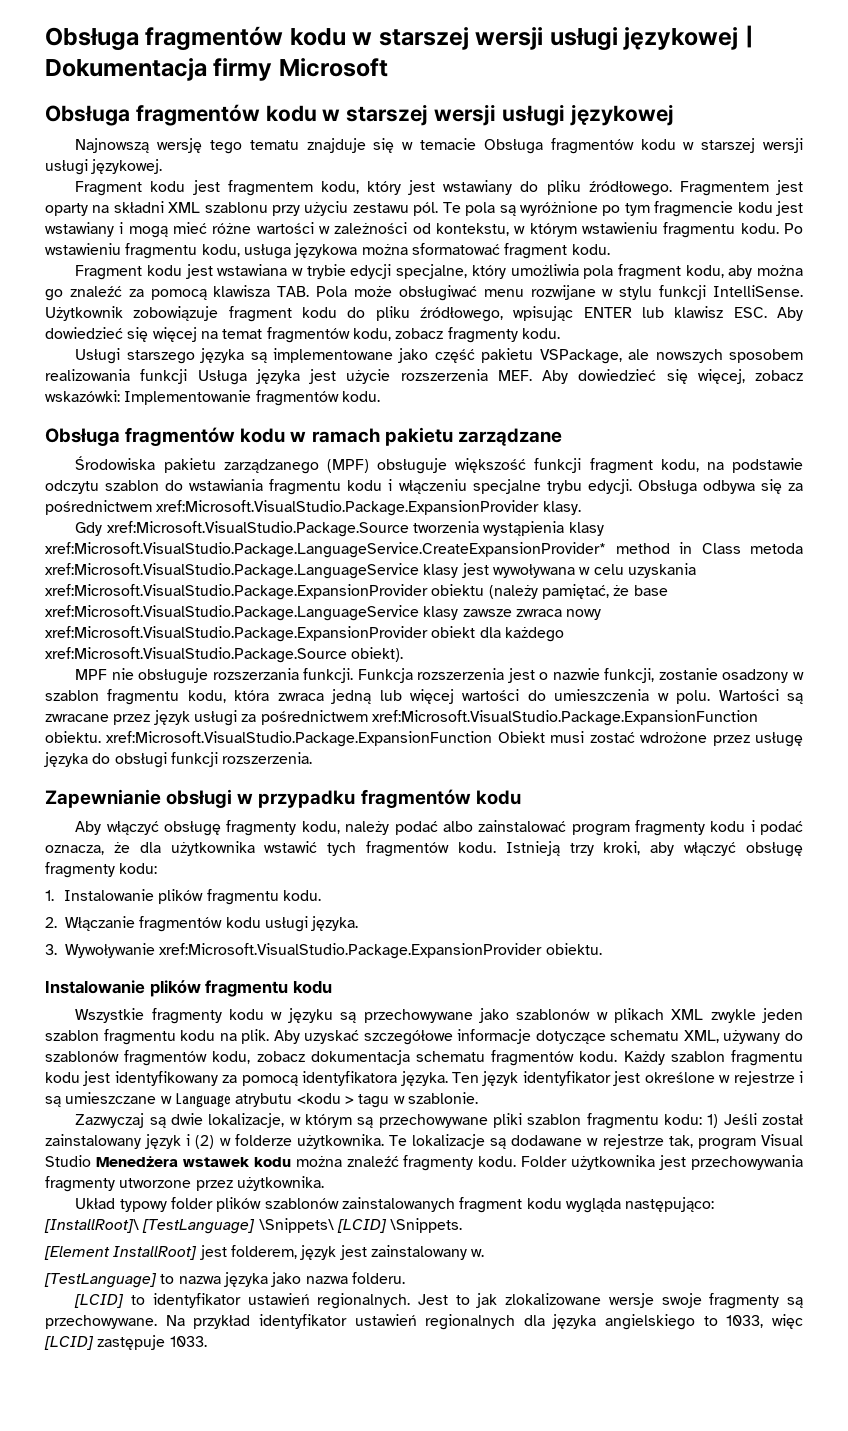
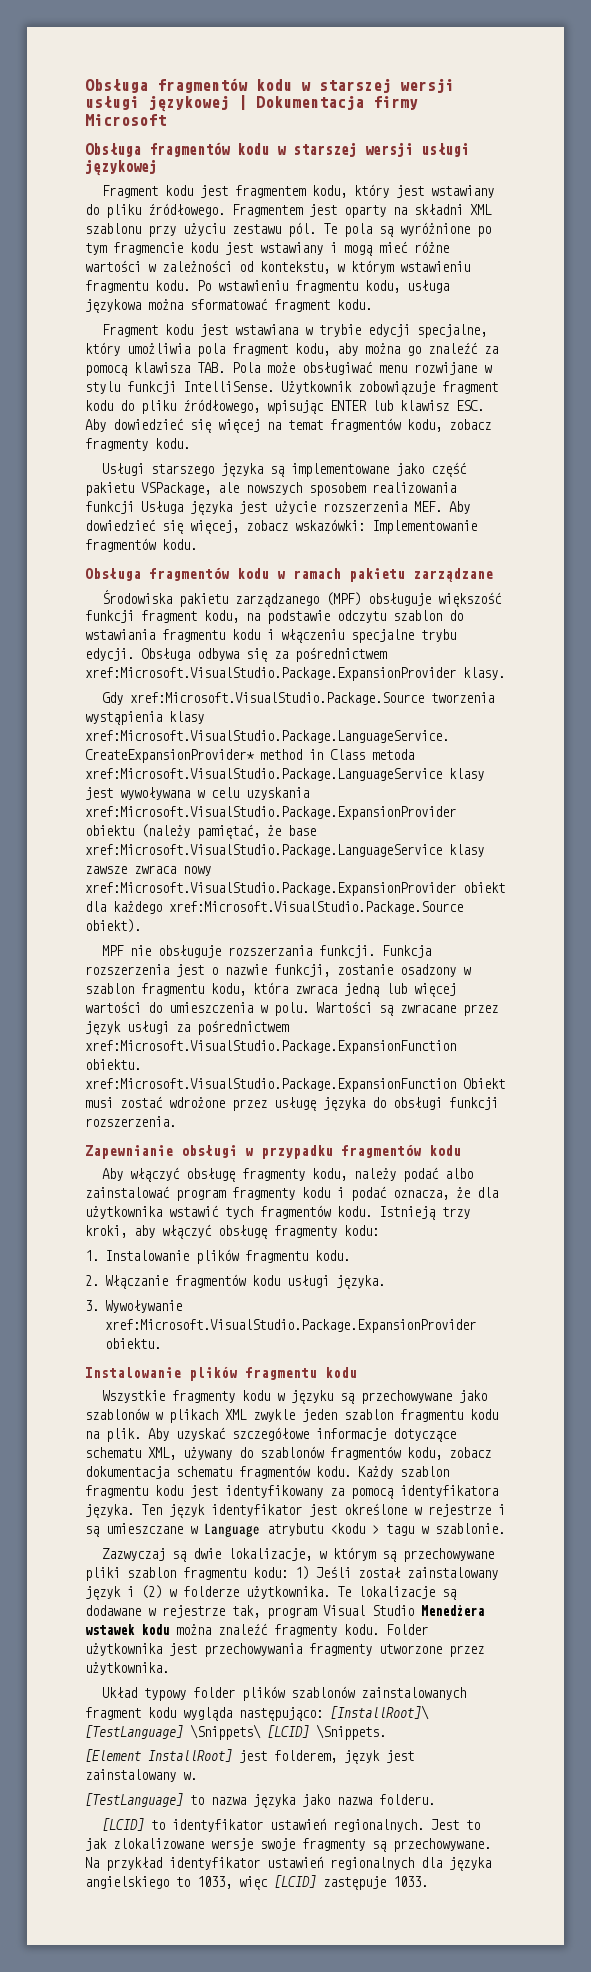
- Najnowszą wersję tego tematu znajduje się w temacie Obsługa fragmentów kodu w starszej wersji usługi językowej.

